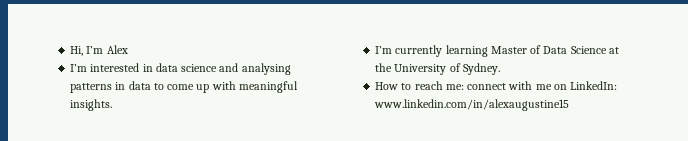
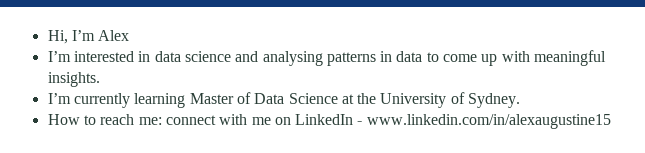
- How to reach me: connect with me on LinkedIn: www.linkedin.com/in/alexaugustine15
+ How to reach me: connect with me on LinkedIn - www.linkedin.com/in/alexaugustine15

